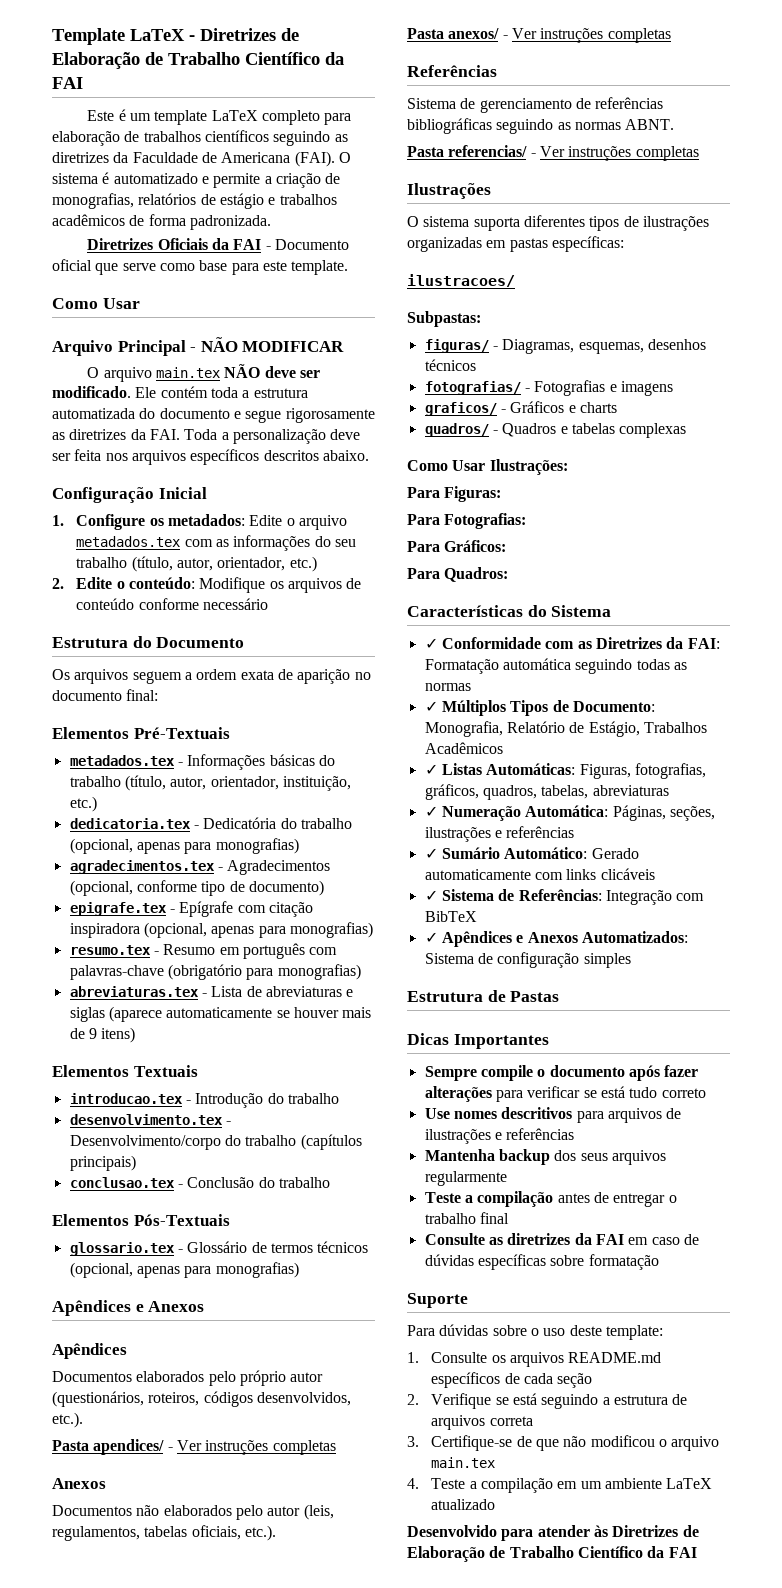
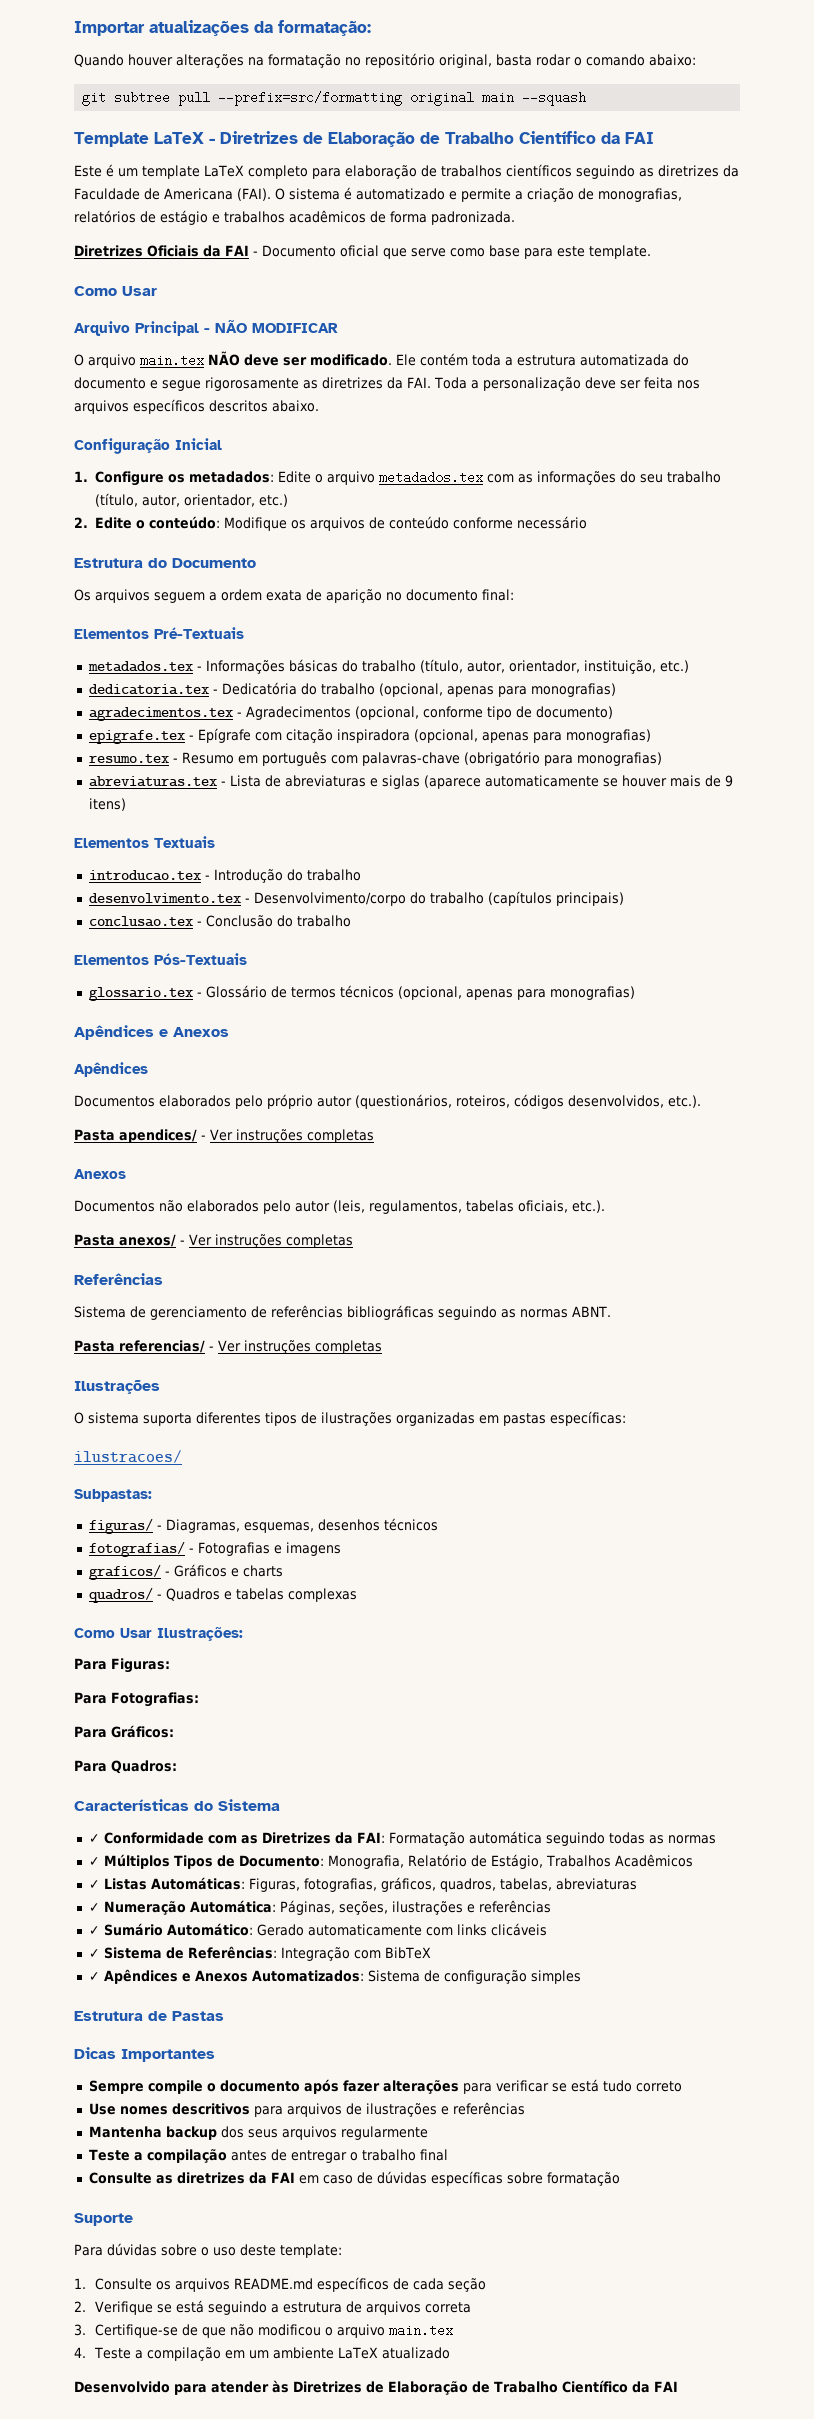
+ Importar atualizações da formatação:
+ Quando houver alterações na formatação no repositório original, basta rodar o comando abaixo:
+ git subtree pull --prefix=src/formatting original main --squash

